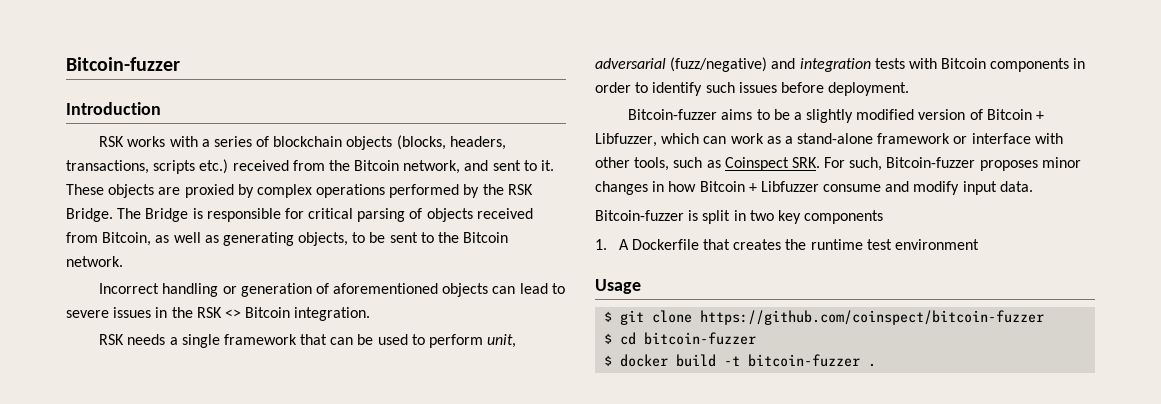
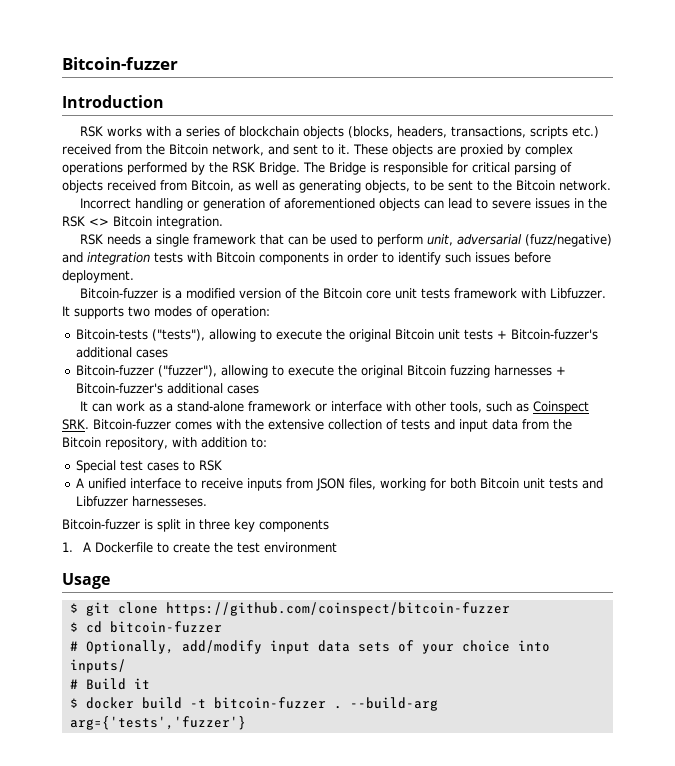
- Bitcoin-fuzzer aims to be a slightly modified version of Bitcoin + Libfuzzer, which can work as a stand-alone framework or interface with other tools, such as Coinspect SRK. For such, Bitcoin-fuzzer proposes minor changes in how Bitcoin + Libfuzzer consume and modify input data.
+ Bitcoin-fuzzer is a modified version of the Bitcoin core unit tests framework with Libfuzzer. It supports two modes of operation:
+ Bitcoin-tests ("tests"), allowing to execute the original Bitcoin unit tests + Bitcoin-fuzzer's additional cases
+ Bitcoin-fuzzer ("fuzzer"), allowing to execute the original Bitcoin fuzzing harnesses + Bitcoin-fuzzer's additional cases
+ It can work as a stand-alone framework or interface with other tools, such as Coinspect SRK. Bitcoin-fuzzer comes with the extensive collection of tests and input data from the Bitcoin repository, with addition to:
+ Special test cases to RSK
+ A unified interface to receive inputs from JSON files, working for both Bitcoin unit tests and Libfuzzer harnesseses.
- Bitcoin-fuzzer is split in two key components
+ Bitcoin-fuzzer is split in three key components
- 1. A Dockerfile that creates the runtime test environment
+ 1. A Dockerfile to create the test environment
+ # Optionally, add/modify input data sets of your choice into inputs/
+ # Build it
+ --build-arg arg={'tests','fuzzer'}

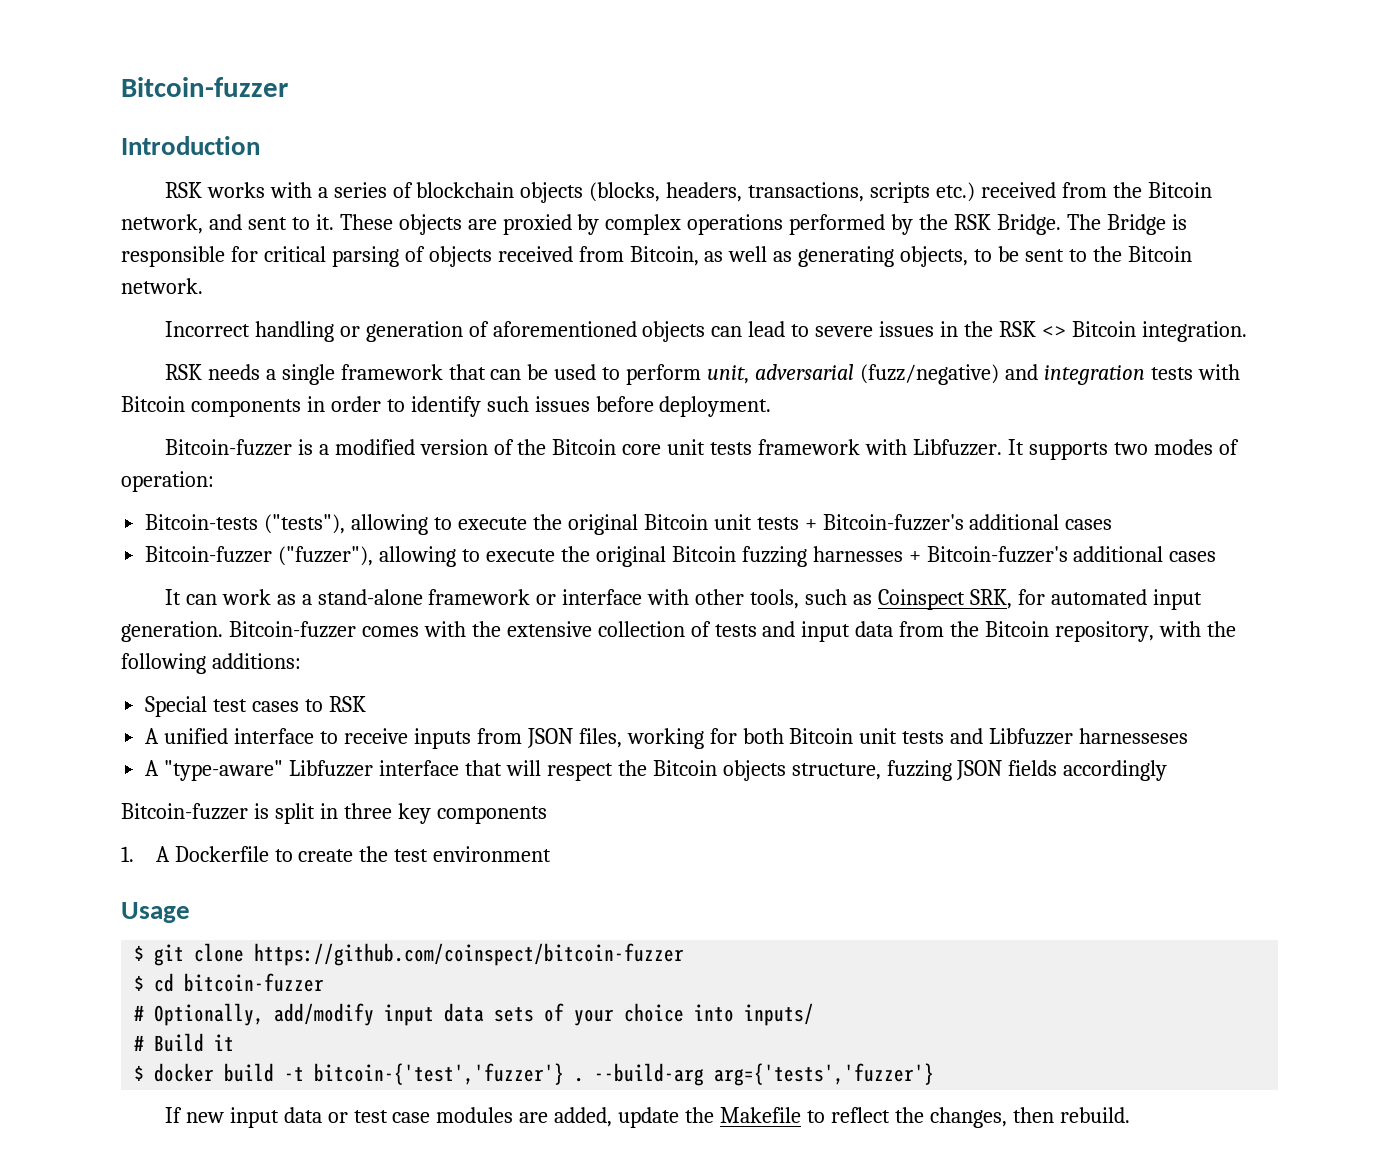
- It can work as a stand-alone framework or interface with other tools, such as Coinspect SRK. Bitcoin-fuzzer comes with the extensive collection of tests and input data from the Bitcoin repository, with addition to:
+ It can work as a stand-alone framework or interface with other tools, such as Coinspect SRK, for automated input generation. Bitcoin-fuzzer comes with the extensive collection of tests and input data from the Bitcoin repository, with the following additions:
- A unified interface to receive inputs from JSON files, working for both Bitcoin unit tests and Libfuzzer harnesseses.
+ A unified interface to receive inputs from JSON files, working for both Bitcoin unit tests and Libfuzzer harnesseses
+ A "type-aware" Libfuzzer interface that will respect the Bitcoin objects structure, fuzzing JSON fields accordingly
- $ docker build -t bitcoin-fuzzer .
+ $ docker build -t bitcoin-{'test','fuzzer'} .
+ If new input data or test case modules are added, update the Makefile to reflect the changes, then rebuild.

